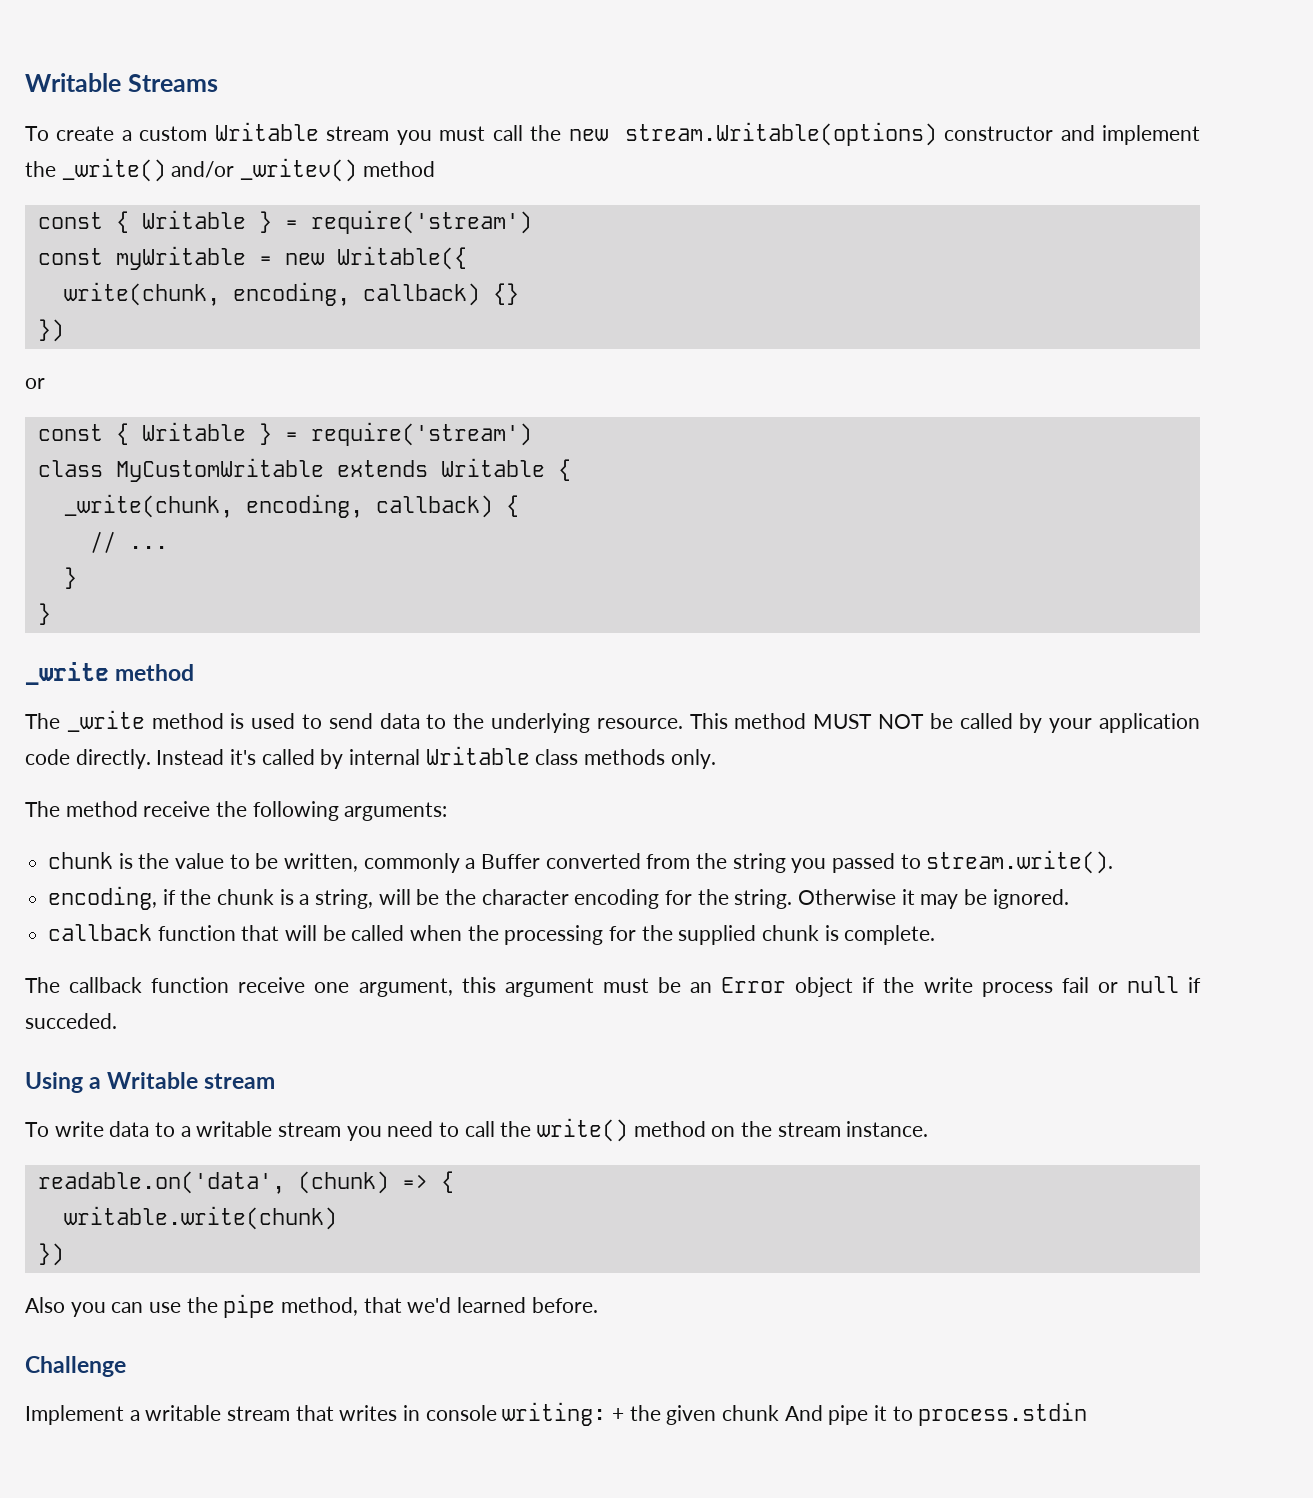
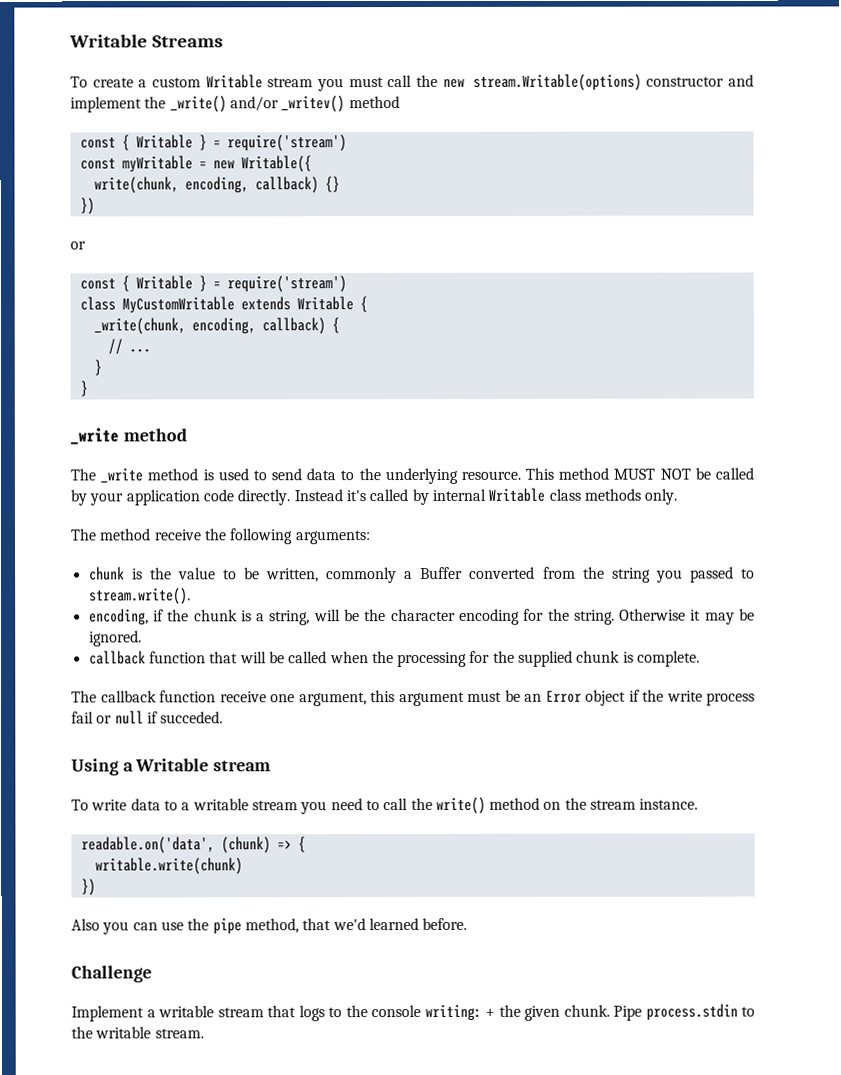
- Implement a writable stream that writes in console writing: + the given chunk And pipe it to process.stdin
+ Implement a writable stream that logs to the console writing: + the given chunk. Pipe process.stdin to the writable stream.

